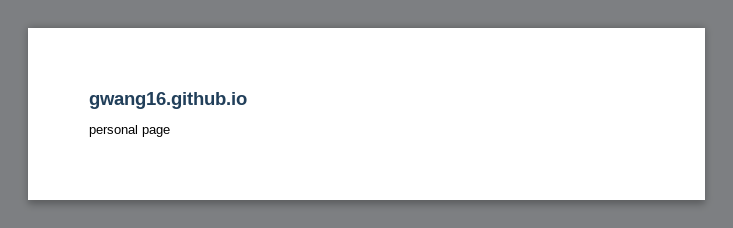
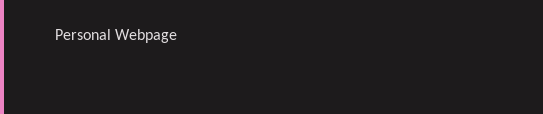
- gwang16.github.io
- personal page
+ Personal Webpage

